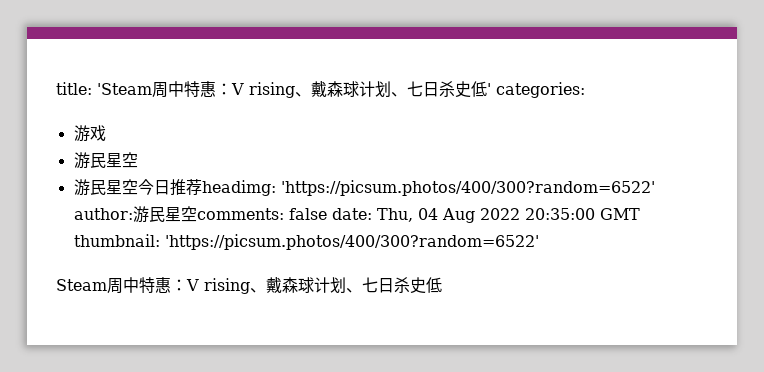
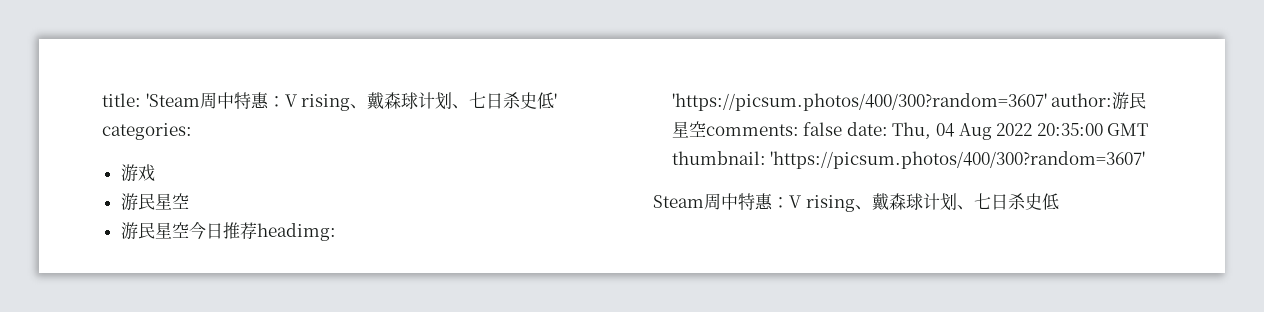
- 游民星空今日推荐headimg: 'https://picsum.photos/400/300?random=6522' author:游民星空comments: false date: Thu, 04 Aug 2022 20:35:00 GMT thumbnail: 'https://picsum.photos/400/300?random=6522'
+ 游民星空今日推荐headimg: 'https://picsum.photos/400/300?random=3607' author:游民星空comments: false date: Thu, 04 Aug 2022 20:35:00 GMT thumbnail: 'https://picsum.photos/400/300?random=3607'

